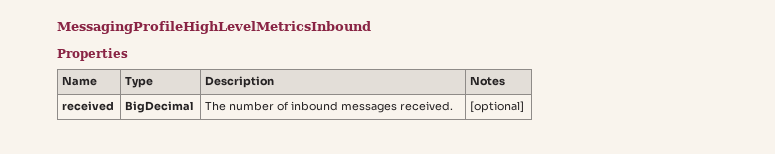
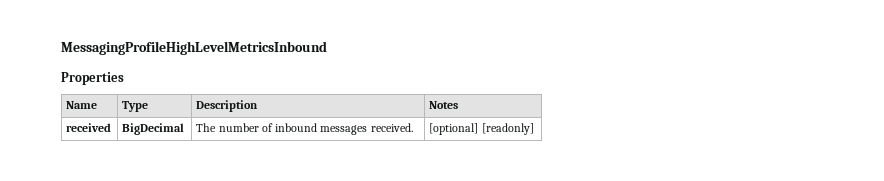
- received | BigDecimal | The number of inbound messages received. | [optional]
+ received | BigDecimal | The number of inbound messages received. | [optional] [readonly]

